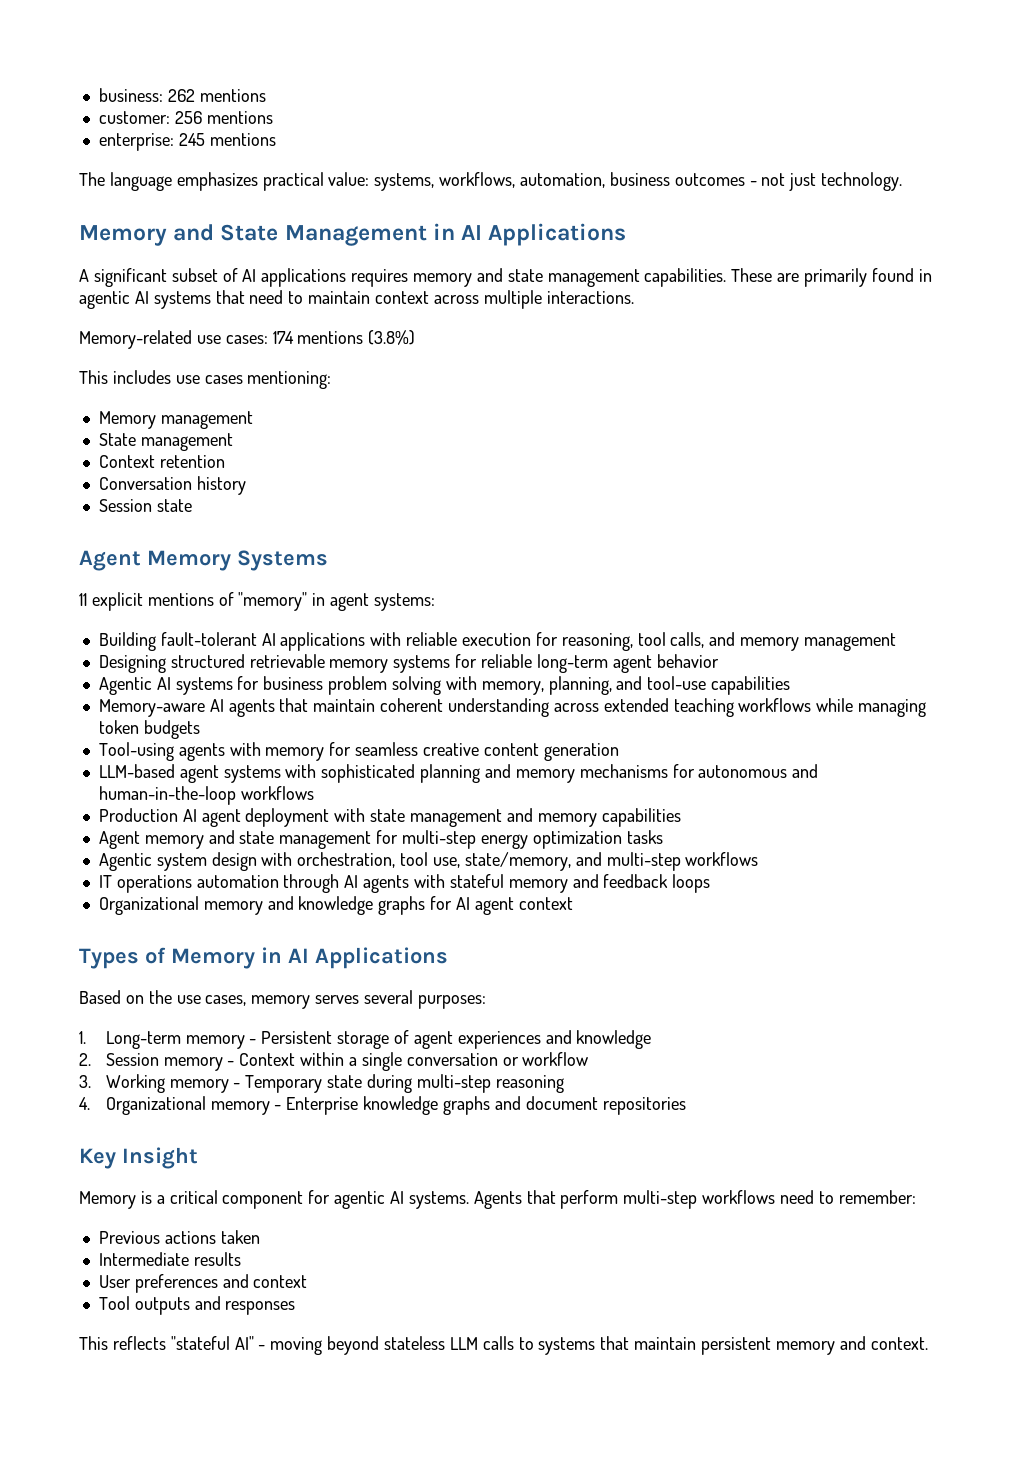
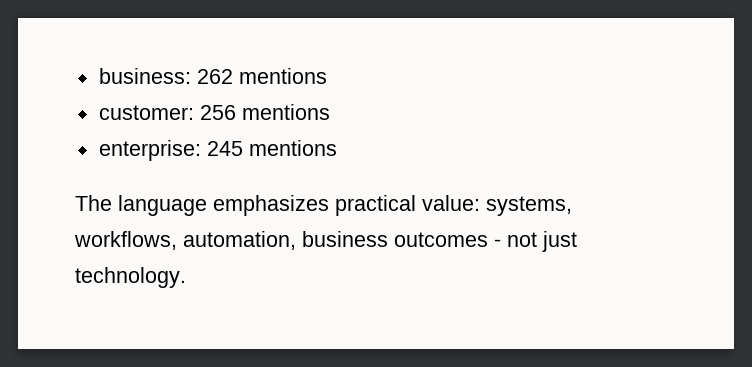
- Memory and State Management in AI Applications
- A significant subset of AI applications requires memory and state management capabilities. These are primarily found in agentic AI systems that need to maintain context across multiple interactions.
- Memory-related use cases: 174 mentions (3.8%)
- This includes use cases mentioning:
- Memory management
- State management
- Context retention
- Conversation history
- Session state
- Agent Memory Systems
- 11 explicit mentions of "memory" in agent systems:
- Building fault-tolerant AI applications with reliable execution for reasoning, tool calls, and memory management
- Designing structured retrievable memory systems for reliable long-term agent behavior
- Agentic AI systems for business problem solving with memory, planning, and tool-use capabilities
- Memory-aware AI agents that maintain coherent understanding across extended teaching workflows while managing token budgets
- Tool-using agents with memory for seamless creative content generation
- LLM-based agent systems with sophisticated planning and memory mechanisms for autonomous and human-in-the-loop workflows
- Production AI agent deployment with state management and memory capabilities
- Agent memory and state management for multi-step energy optimization tasks
- Agentic system design with orchestration, tool use, state/memory, and multi-step workflows
- IT operations automation through AI agents with stateful memory and feedback loops
- Organizational memory and knowledge graphs for AI agent context
- Types of Memory in AI Applications
- Based on the use cases, memory serves several purposes:
- 1. Long-term memory - Persistent storage of agent experiences and knowledge
- 2. Session memory - Context within a single conversation or workflow
- 3. Working memory - Temporary state during multi-step reasoning
- 4. Organizational memory - Enterprise knowledge graphs and document repositories
- Key Insight
- Memory is a critical component for agentic AI systems. Agents that perform multi-step workflows need to remember:
- Previous actions taken
- Intermediate results
- User preferences and context
- Tool outputs and responses
- This reflects "stateful AI" - moving beyond stateless LLM calls to systems that maintain persistent memory and context.

